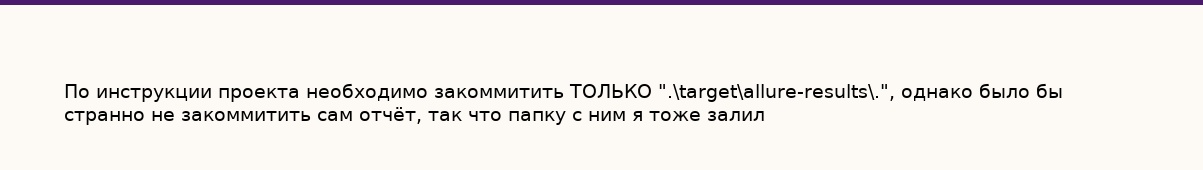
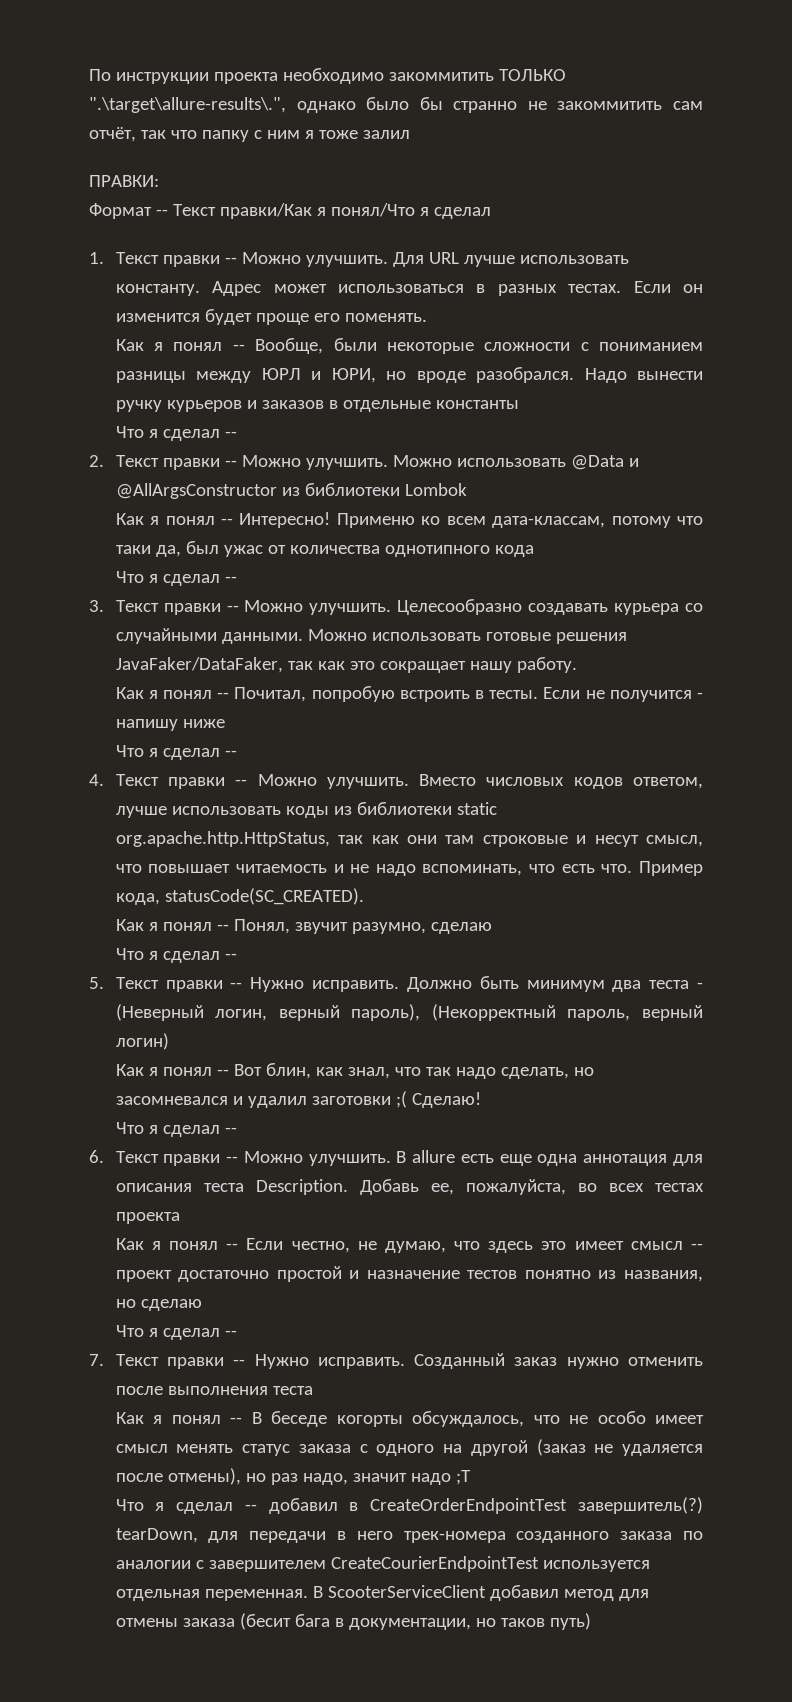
+ ПРАВКИ:
+ Формат -- Текст правки/Как я понял/Что я сделал
+ 1. Текст правки -- Можно улучшить. Для URL лучше использовать константу. Адрес может использоваться в разных тестах. Если он изменится будет проще его поменять.
+ Как я понял -- Вообще, были некоторые сложности с пониманием разницы между ЮРЛ и ЮРИ, но вроде разобрался. Надо вынести ручку курьеров и заказов в отдельные константы
+ Что я сделал --
+ 2. Текст правки -- Можно улучшить. Можно использовать @Data и @AllArgsConstructor из библиотеки Lombok
+ Как я понял -- Интересно! Применю ко всем дата-классам, потому что таки да, был ужас от количества однотипного кода
+ Что я сделал --
+ 3. Текст правки -- Можно улучшить. Целесообразно создавать курьера со случайными данными. Можно использовать готовые решения JavaFaker/DataFaker, так как это сокращает нашу работу.
+ Как я понял -- Почитал, попробую встроить в тесты. Если не получится - напишу ниже
+ Что я сделал --
+ 4. Текст правки -- Можно улучшить. Вместо числовых кодов ответом, лучше использовать коды из библиотеки static org.apache.http.HttpStatus, так как они там строковые и несут смысл, что повышает читаемость и не надо вспоминать, что есть что. Пример кода, statusCode(SC_CREATED).
+ Как я понял -- Понял, звучит разумно, сделаю
+ Что я сделал --
+ 5. Текст правки -- Нужно исправить. Должно быть минимум два теста - (Неверный логин, верный пароль), (Некорректный пароль, верный логин)
+ Как я понял -- Вот блин, как знал, что так надо сделать, но засомневался и удалил заготовки ;( Сделаю!
+ Что я сделал --
+ 6. Текст правки -- Можно улучшить. В allure есть еще одна аннотация для описания теста Description. Добавь ее, пожалуйста, во всех тестах проекта
+ Как я понял -- Если честно, не думаю, что здесь это имеет смысл -- проект достаточно простой и назначение тестов понятно из названия, но сделаю
+ Что я сделал --
+ 7. Текст правки -- Нужно исправить. Созданный заказ нужно отменить после выполнения теста
+ Как я понял -- В беседе когорты обсуждалось, что не особо имеет смысл менять статус заказа с одного на другой (заказ не удаляется после отмены), но раз надо, значит надо ;Т
+ Что я сделал -- добавил в CreateOrderEndpointTest завершитель(?) tearDown, для передачи в него трек-номера созданного заказа по аналогии с завершителем CreateCourierEndpointTest используется отдельная переменная. В ScooterServiceClient добавил метод для отмены заказа (бесит бага в документации, но таков путь)

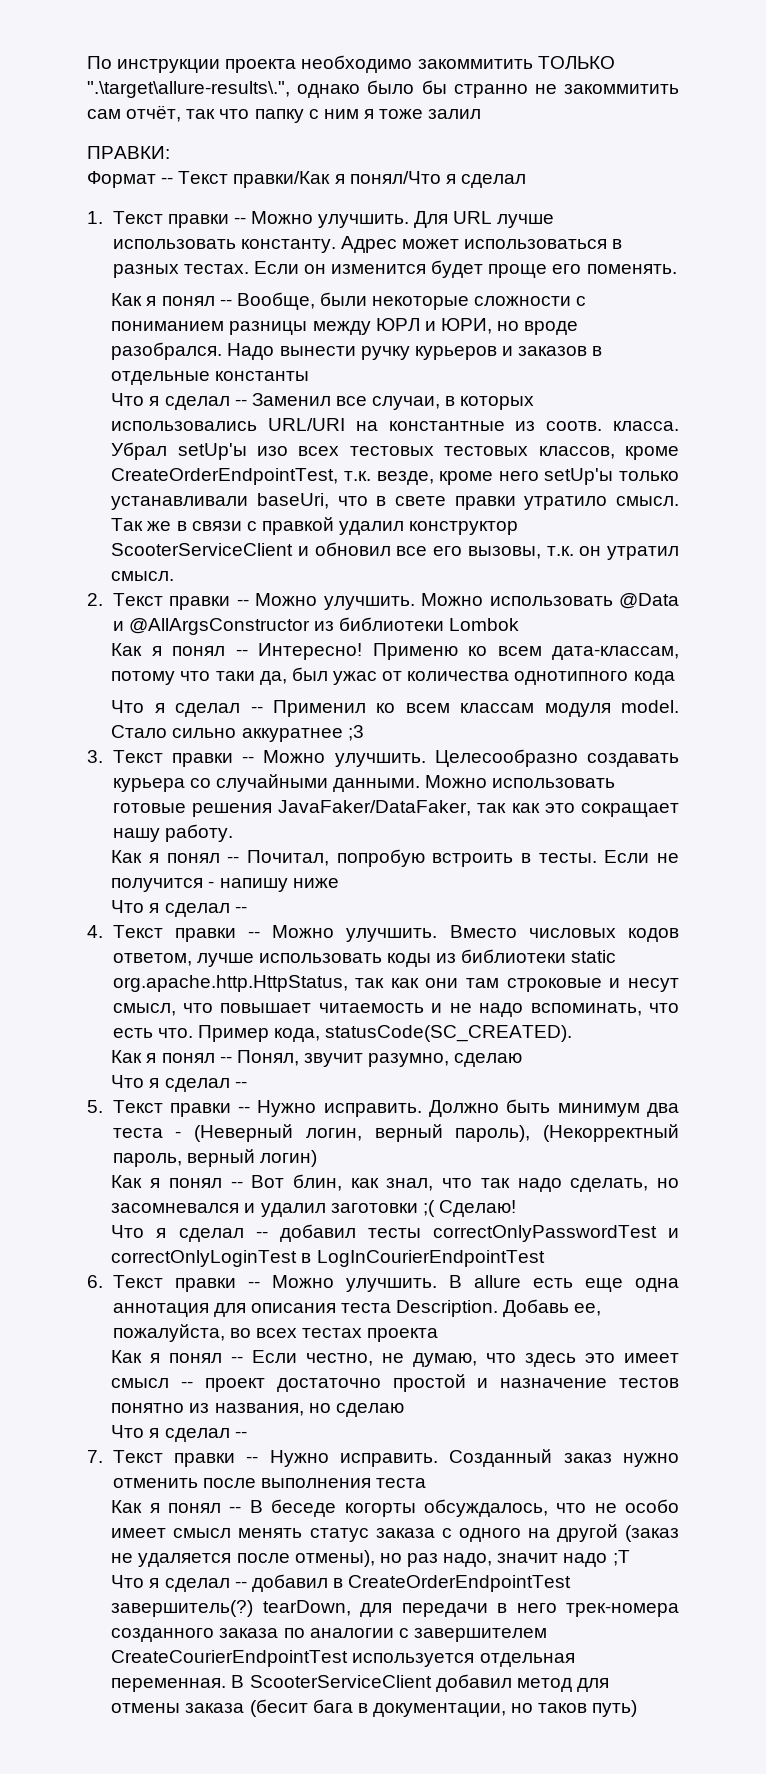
  Надо вынести ручку курьеров и заказов в отдельные константы
- Что я сделал --
+ Что я сделал -- Заменил все случаи, в которых использовались URL/URI на константные из соотв. класса. Убрал setUp'ы изо всех тестовых тестовых классов, кроме CreateOrderEndpointTest, т.к. везде, кроме него setUp'ы только устанавливали baseUri, что в свете правки утратило смысл. Так же в связи с правкой удалил конструктор ScooterServiceClient и обновил все его вызовы, т.к. он утратил смысл.
  Применю ко всем дата-классам, потому что таки да, был ужас от количества однотипного кода
- Что я сделал --
+ Что я сделал -- Применил ко всем классам модуля model. Стало сильно аккуратнее ;3
  Как я понял -- Вот блин, как знал, что так надо сделать, но засомневался и удалил заготовки ;( Сделаю!
- Что я сделал --
+ Что я сделал -- добавил тесты correctOnlyPasswordTest и correctOnlyLoginTest в LogInCourierEndpointTest

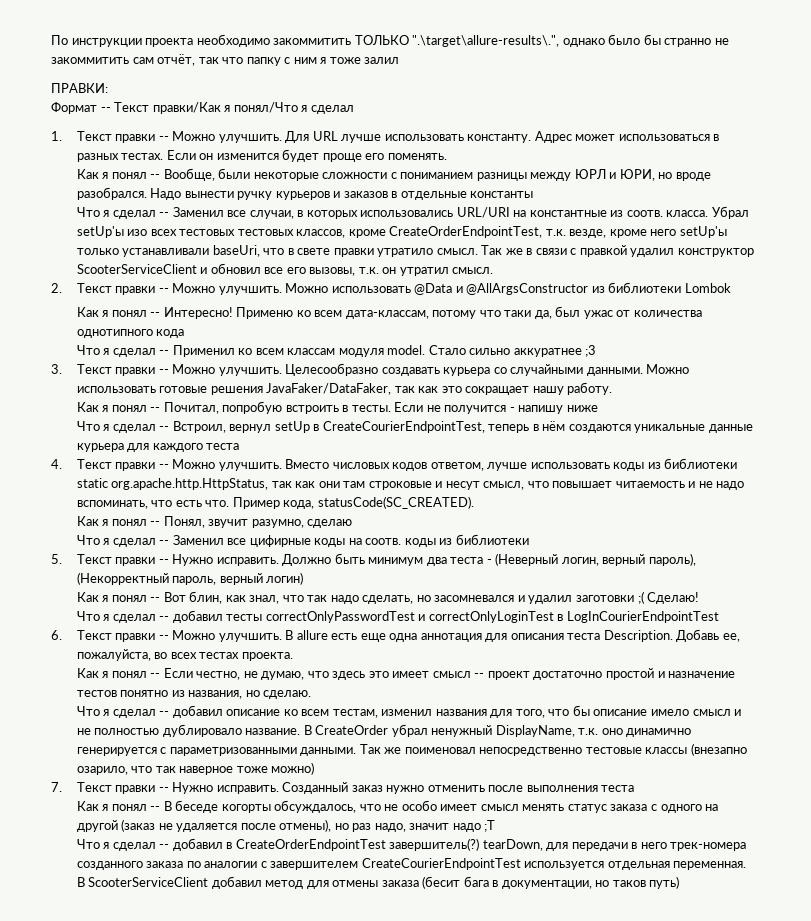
  Если не получится - напишу ниже
- Что я сделал --
+ Что я сделал -- Встроил, вернул setUp в CreateCourierEndpointTest, теперь в нём создаются уникальные данные курьера для каждого теста
  Как я понял -- Понял, звучит разумно, сделаю
- Что я сделал --
+ Что я сделал -- Заменил все цифирные коды на соотв. коды из библиотеки
- Добавь ее, пожалуйста, во всех тестах проекта
+ Добавь ее, пожалуйста, во всех тестах проекта.
- Как я понял -- Если честно, не думаю, что здесь это имеет смысл -- проект достаточно простой и назначение тестов понятно из названия, но сделаю
- Что я сделал --
+ Как я понял -- Если честно, не думаю, что здесь это имеет смысл -- проект достаточно простой и назначение тестов понятно из названия, но сделаю.
+ Что я сделал -- добавил описание ко всем тестам, изменил названия для того, что бы описание имело смысл и не полностью дублировало название. В CreateOrder убрал ненужный DisplayName, т.к. оно динамично генерируется с параметризованными данными. Так же поименовал непосредственно тестовые классы (внезапно озарило, что так наверное тоже можно)

